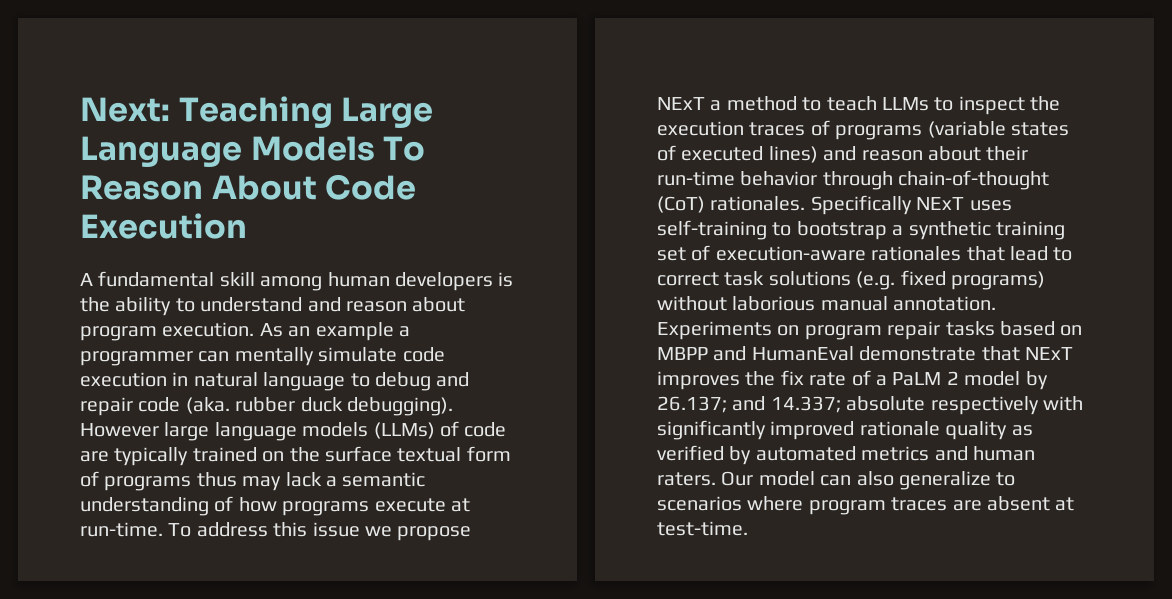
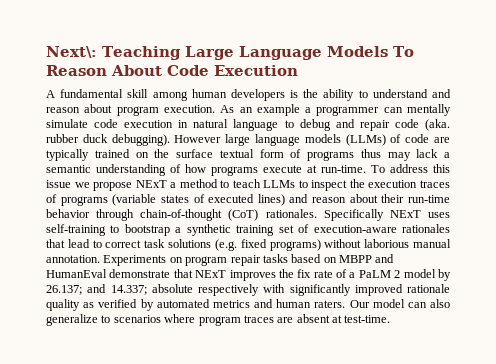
- Next: Teaching Large Language Models To Reason About Code Execution
+ Next\: Teaching Large Language Models To Reason About Code Execution

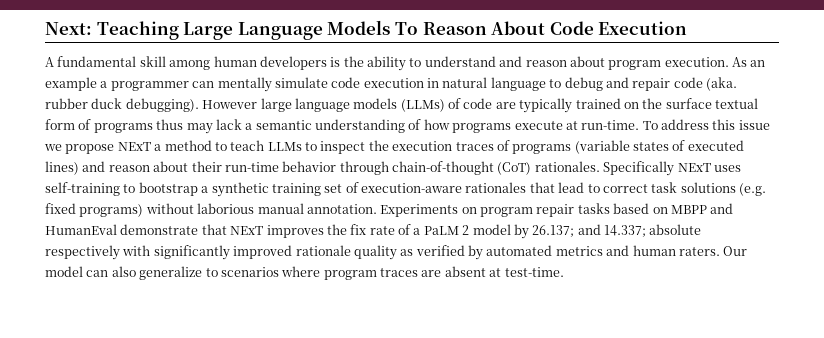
- Next\: Teaching Large Language Models To Reason About Code Execution
+ Next: Teaching Large Language Models To Reason About Code Execution

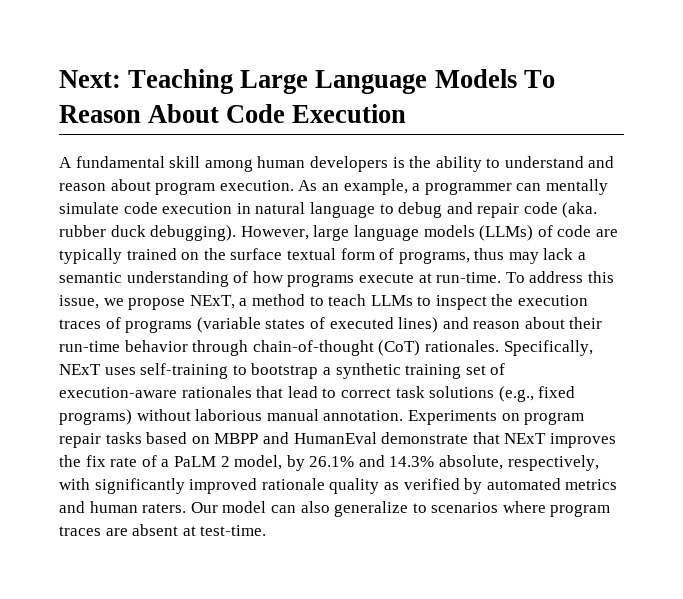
- As an example a programmer can mentally simulate code execution in natural language to debug and repair code (aka. rubber duck debugging).
+ As an example, a programmer can mentally simulate code execution in natural language to debug and repair code (aka. rubber duck debugging).
- However large language models (LLMs) of code are typically trained on the surface textual form of programs thus may lack a semantic understanding of how programs execute at run-time.
+ However, large language models (LLMs) of code are typically trained on the surface textual form of programs, thus may lack a semantic understanding of how programs execute at run-time.
- To address this issue we propose NExT a method to teach LLMs to inspect the execution traces of programs (variable states of executed lines) and reason about their run-time behavior through chain-of-thought (CoT) rationales.
+ To address this issue, we propose NExT, a method to teach LLMs to inspect the execution traces of programs (variable states of executed lines) and reason about their run-time behavior through chain-of-thought (CoT) rationales.
- Specifically NExT uses self-training to bootstrap a synthetic training set of execution-aware rationales that lead to correct task solutions (e.g. fixed programs) without laborious manual annotation.
+ Specifically, NExT uses self-training to bootstrap a synthetic training set of execution-aware rationales that lead to correct task solutions (e.g., fixed programs) without laborious manual annotation.
- Experiments on program repair tasks based on MBPP and HumanEval demonstrate that NExT improves the fix rate of a PaLM 2 model by 26.137; and 14.337; absolute respectively with significantly improved rationale quality as verified by automated metrics and human raters.
+ Experiments on program repair tasks based on MBPP and HumanEval demonstrate that NExT improves the fix rate of a PaLM 2 model, by 26.1% and 14.3% absolute, respectively, with significantly improved rationale quality as verified by automated metrics and human raters.

